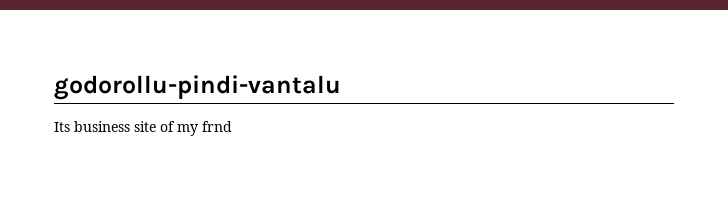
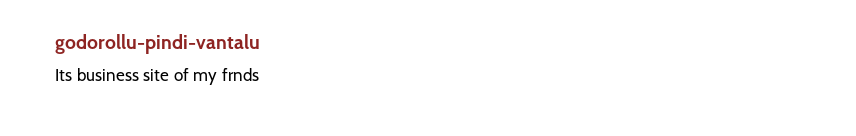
- Its business site of my frnd
+ Its business site of my frnds

